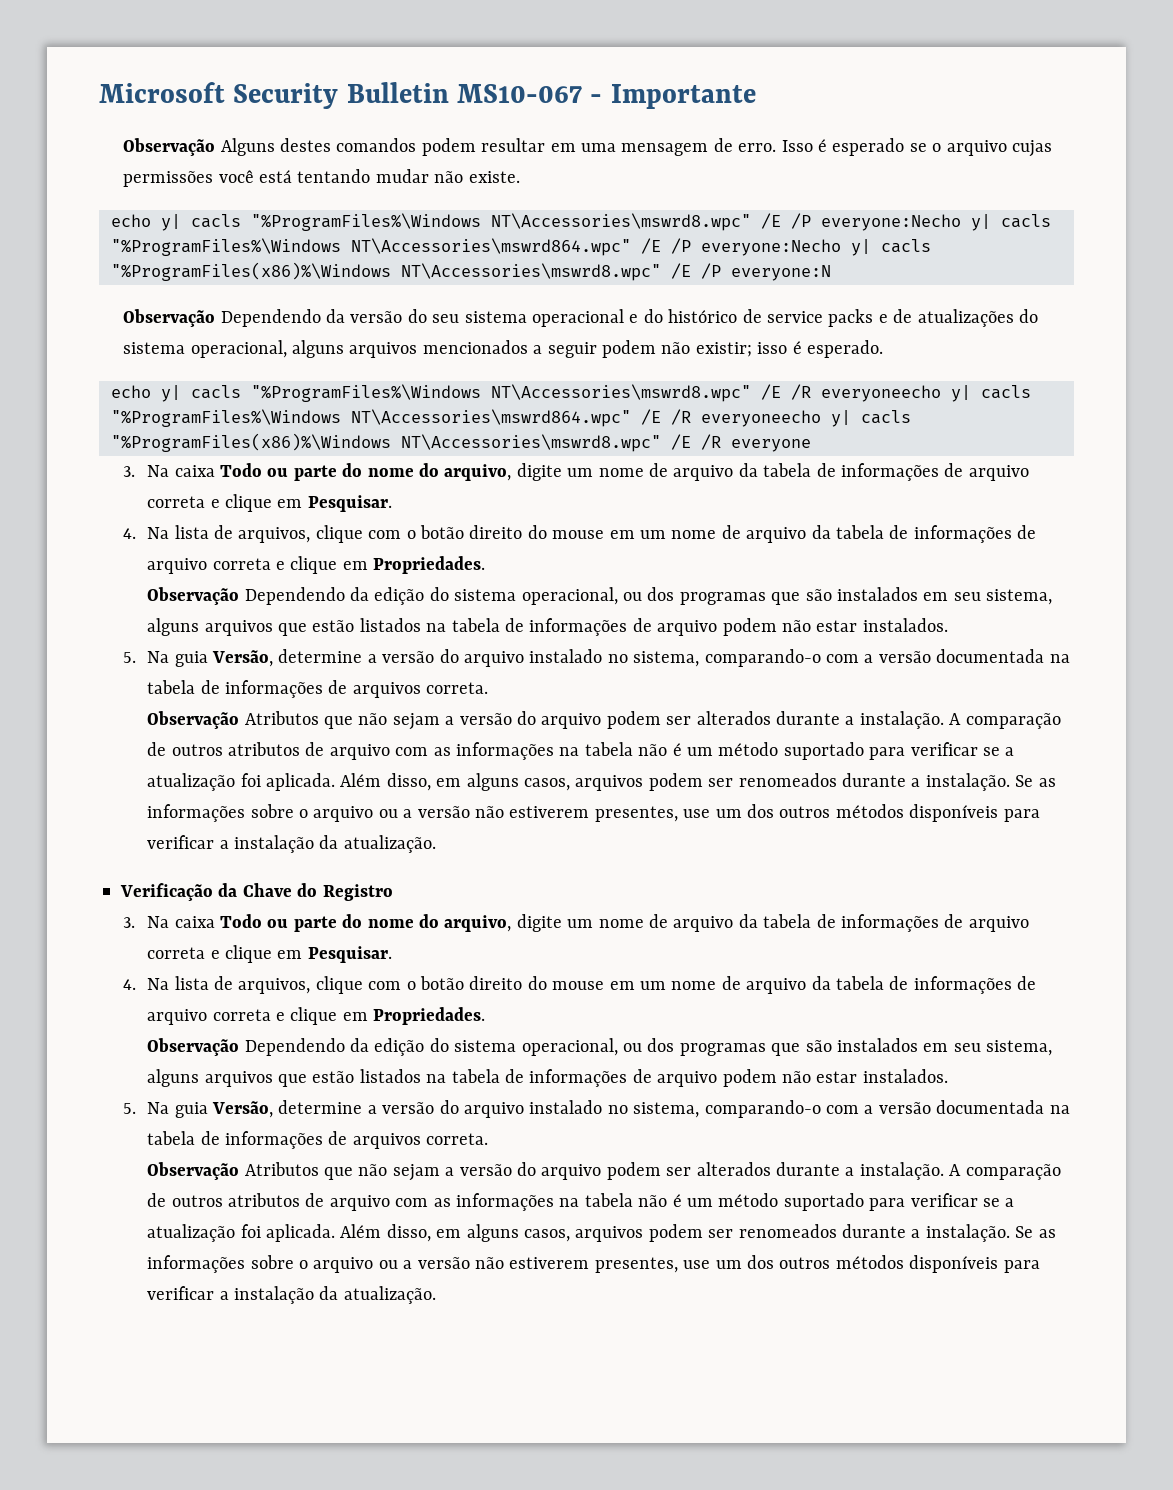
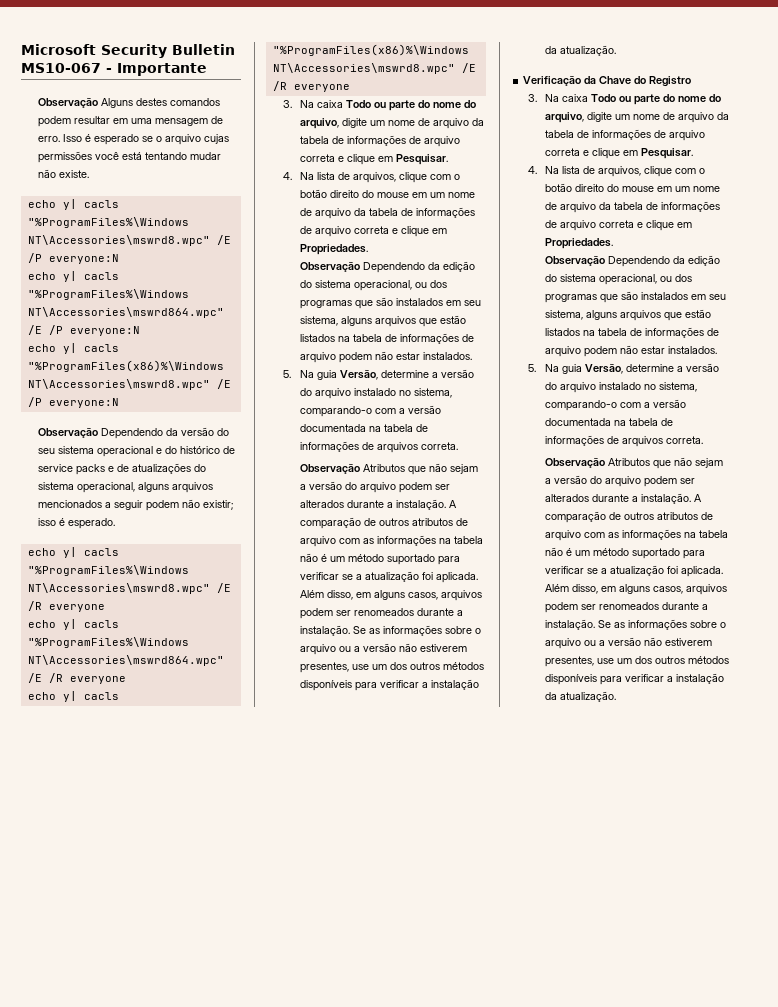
- echo y| cacls "%ProgramFiles%\Windows NT\Accessories\mswrd8.wpc" /E /P everyone:Necho y| cacls "%ProgramFiles%\Windows NT\Accessories\mswrd864.wpc" /E /P everyone:Necho y| cacls "%ProgramFiles(x86)%\Windows NT\Accessories\mswrd8.wpc" /E /P everyone:N
+ echo y| cacls "%ProgramFiles%\Windows NT\Accessories\mswrd8.wpc" /E /P everyone:N
+ echo y| cacls "%ProgramFiles%\Windows NT\Accessories\mswrd864.wpc" /E /P everyone:N
+ echo y| cacls "%ProgramFiles(x86)%\Windows NT\Accessories\mswrd8.wpc" /E /P everyone:N
- echo y| cacls "%ProgramFiles%\Windows NT\Accessories\mswrd8.wpc" /E /R everyoneecho y| cacls "%ProgramFiles%\Windows NT\Accessories\mswrd864.wpc" /E /R everyoneecho y| cacls "%ProgramFiles(x86)%\Windows NT\Accessories\mswrd8.wpc" /E /R everyone
+ echo y| cacls "%ProgramFiles%\Windows NT\Accessories\mswrd8.wpc" /E /R everyone
+ echo y| cacls "%ProgramFiles%\Windows NT\Accessories\mswrd864.wpc" /E /R everyone
+ echo y| cacls "%ProgramFiles(x86)%\Windows NT\Accessories\mswrd8.wpc" /E /R everyone

